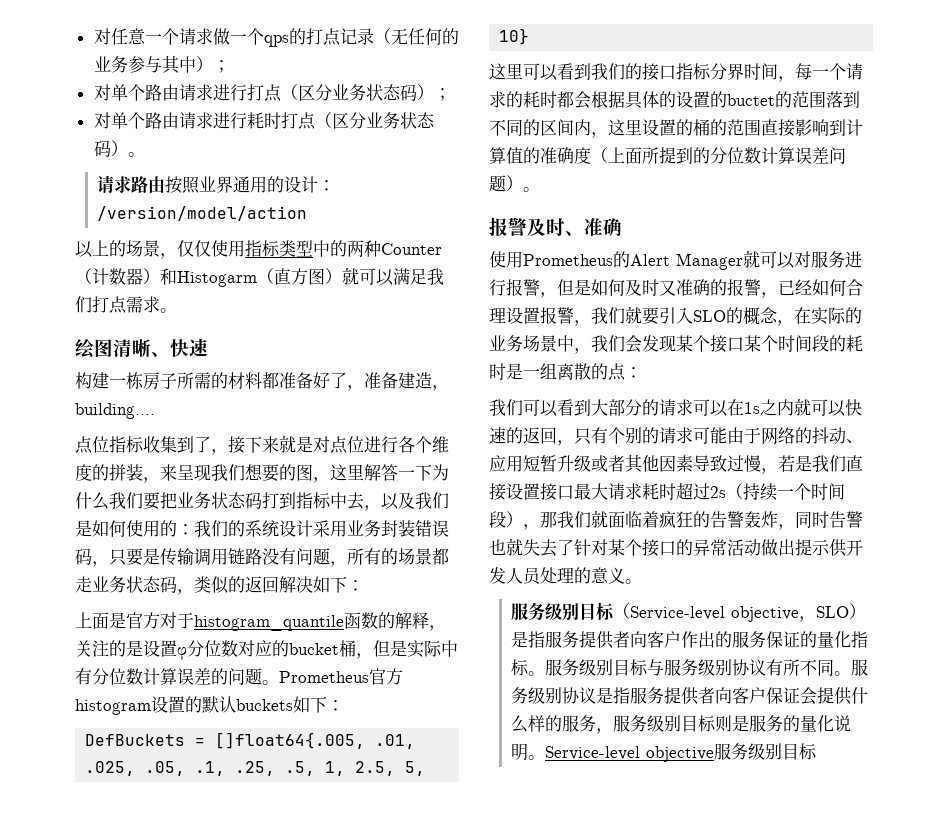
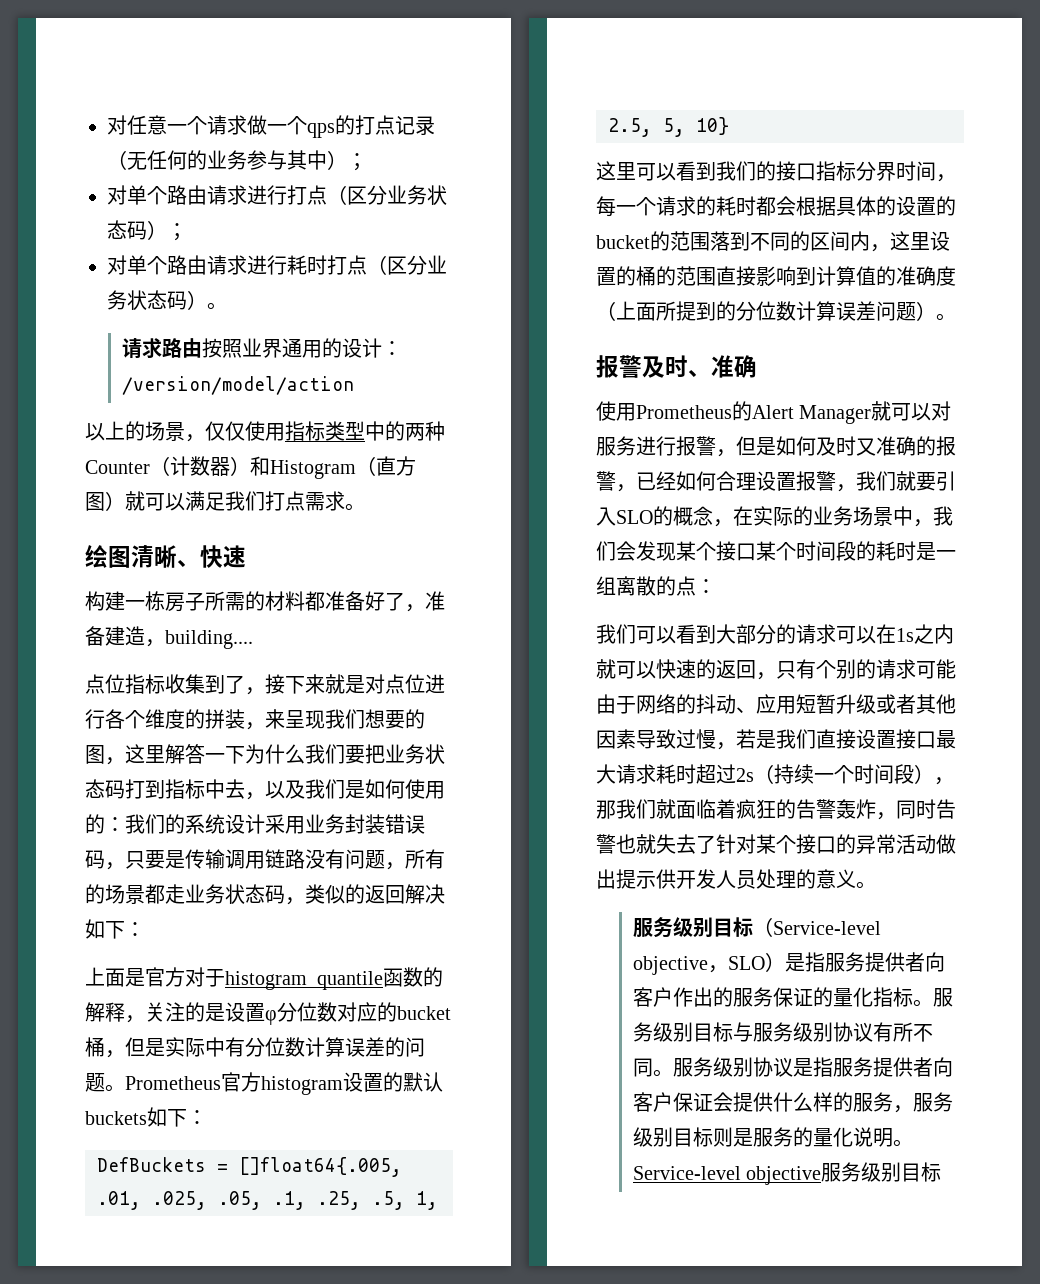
- 以上的场景，仅仅使用指标类型中的两种Counter（计数器）和Histogarm（直方图）就可以满足我们打点需求。
+ 以上的场景，仅仅使用指标类型中的两种Counter（计数器）和Histogram（直方图）就可以满足我们打点需求。
- 这里可以看到我们的接口指标分界时间，每一个请求的耗时都会根据具体的设置的buctet的范围落到不同的区间内，这里设置的桶的范围直接影响到计算值的准确度（上面所提到的分位数计算误差问题）。
+ 这里可以看到我们的接口指标分界时间，每一个请求的耗时都会根据具体的设置的bucket的范围落到不同的区间内，这里设置的桶的范围直接影响到计算值的准确度（上面所提到的分位数计算误差问题）。

